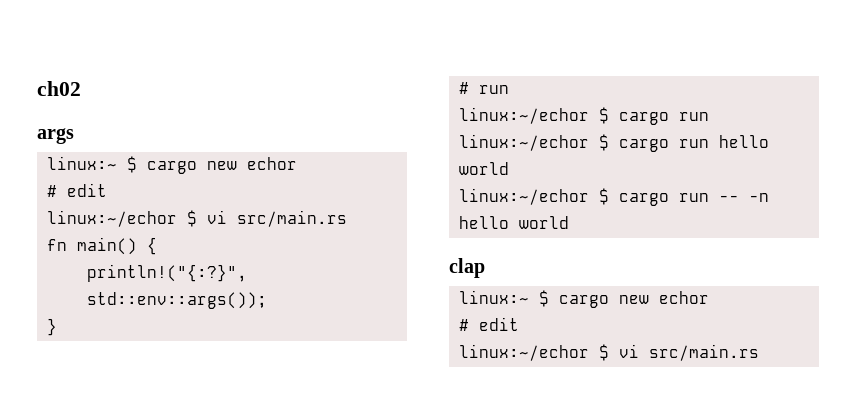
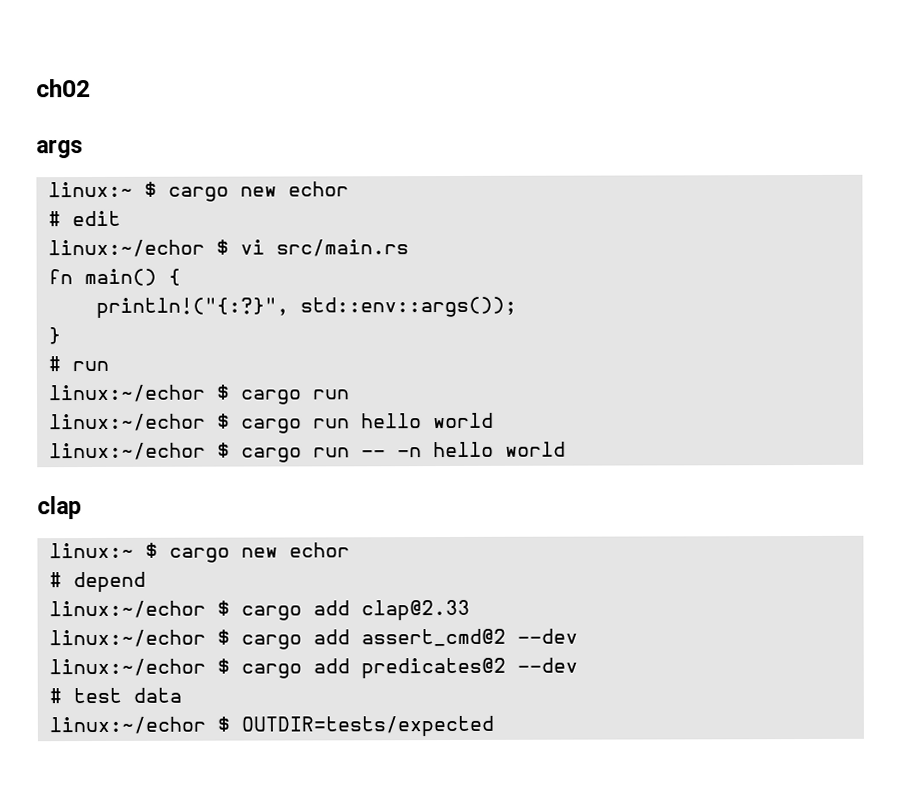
  clap
  linux:~ $ cargo new echor
- # edit
- linux:~/echor $ vi src/main.rs
+ # depend
+ linux:~/echor $ cargo add clap@2.33
+ linux:~/echor $ cargo add assert_cmd@2 --dev
+ linux:~/echor $ cargo add predicates@2 --dev
+ # test data
+ linux:~/echor $ OUTDIR=tests/expected

